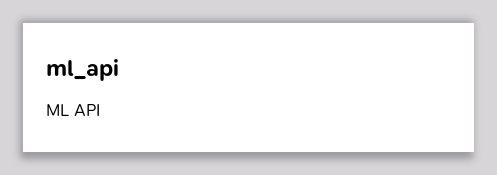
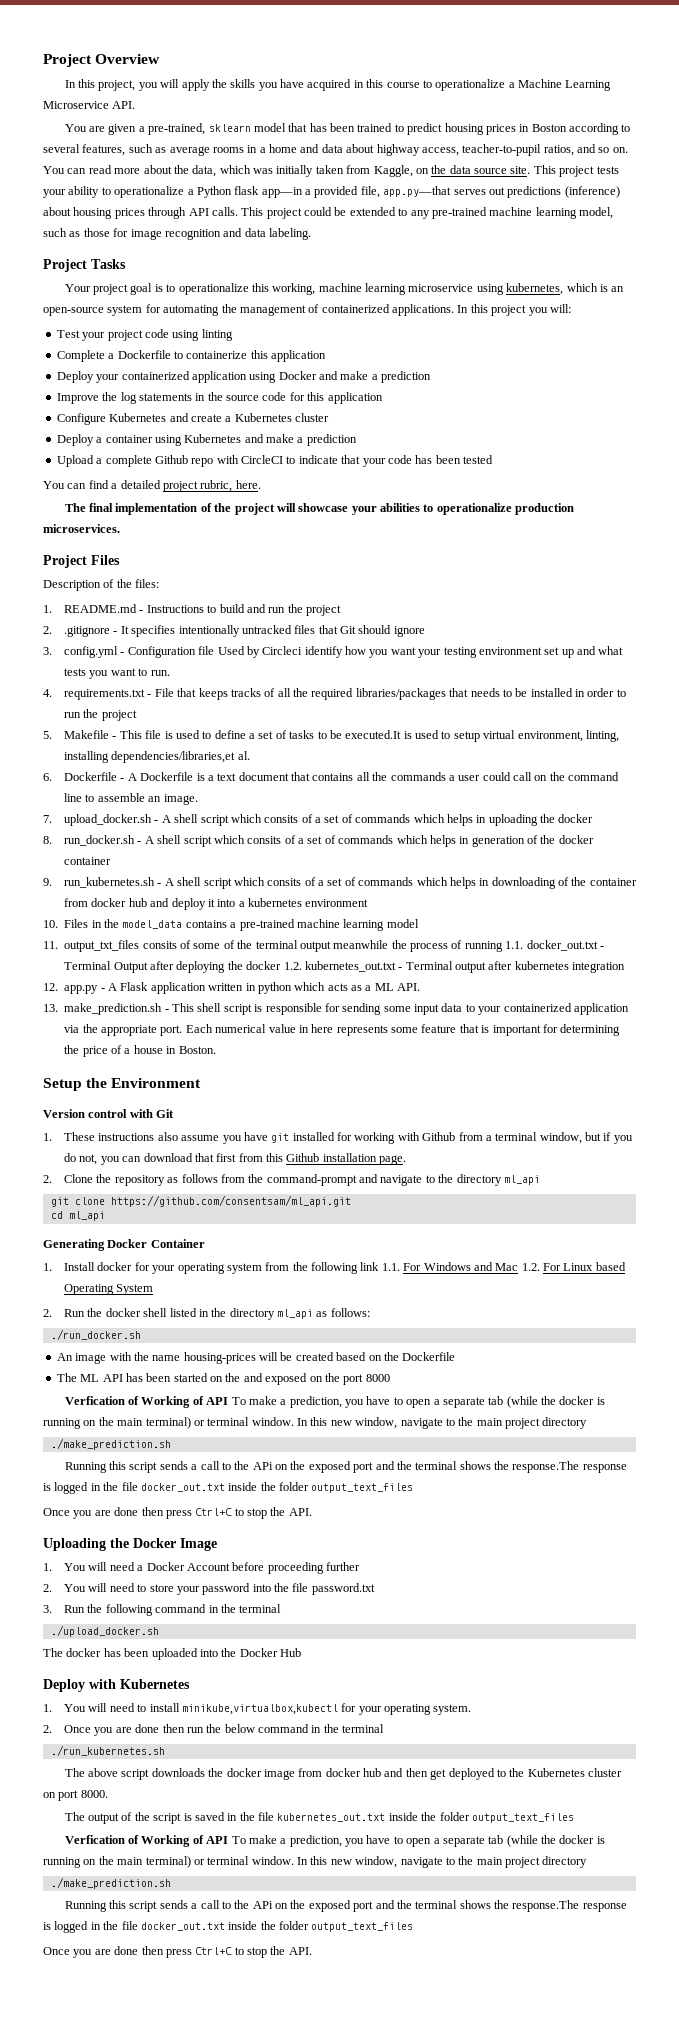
- ml_api
- ML API
+ Project Overview
+ In this project, you will apply the skills you have acquired in this course to operationalize a Machine Learning Microservice API.
+ You are given a pre-trained, sklearn model that has been trained to predict housing prices in Boston according to several features, such as average rooms in a home and data about highway access, teacher-to-pupil ratios, and so on. You can read more about the data, which was initially taken from Kaggle, on the data source site. This project tests your ability to operationalize a Python flask app—in a provided file, app.py—that serves out predictions (inference) about housing prices through API calls. This project could be extended to any pre-trained machine learning model, such as those for image recognition and data labeling.
+ Project Tasks
+ Your project goal is to operationalize this working, machine learning microservice using kubernetes, which is an open-source system for automating the management of containerized applications. In this project you will:
+ Test your project code using linting
+ Complete a Dockerfile to containerize this application
+ Deploy your containerized application using Docker and make a prediction
+ Improve the log statements in the source code for this application
+ Configure Kubernetes and create a Kubernetes cluster
+ Deploy a container using Kubernetes and make a prediction
+ Upload a complete Github repo with CircleCI to indicate that your code has been tested
+ You can find a detailed project rubric, here.
+ The final implementation of the project will showcase your abilities to operationalize production microservices.
+ Project Files
+ Description of the files:
+ 1. README.md - Instructions to build and run the project
+ 2. .gitignore - It specifies intentionally untracked files that Git should ignore
+ 3. config.yml - Configuration file Used by Circleci identify how you want your testing environment set up and what tests you want to run.
+ 4. requirements.txt - File that keeps tracks of all the required libraries/packages that needs to be installed in order to run the project
+ 5. Makefile - This file is used to define a set of tasks to be executed.It is used to setup virtual environment, linting, installing dependencies/libraries,et al.
+ 6. Dockerfile - A Dockerfile is a text document that contains all the commands a user could call on the command line to assemble an image.
+ 7. upload_docker.sh - A shell script which consits of a set of commands which helps in uploading the docker
+ 8. run_docker.sh - A shell script which consits of a set of commands which helps in generation of the docker container
+ 9. run_kubernetes.sh - A shell script which consits of a set of commands which helps in downloading of the container from docker hub and deploy it into a kubernetes environment
+ 10. Files in the model_data contains a pre-trained machine learning model
+ 11. output_txt_files consits of some of the terminal output meanwhile the process of running 1.1. docker_out.txt - Terminal Output after deploying the docker 1.2. kubernetes_out.txt - Terminal output after kubernetes integration
+ 12. app.py - A Flask application written in python which acts as a ML API.
+ 13. make_prediction.sh - This shell script is responsible for sending some input data to your containerized application via the appropriate port. Each numerical value in here represents some feature that is important for determining the price of a house in Boston.
+ Setup the Environment
+ Version control with Git
+ 1. These instructions also assume you have git installed for working with Github from a terminal window, but if you do not, you can download that first from this Github installation page.
+ 2. Clone the repository as follows from the command-prompt and navigate to the directory ml_api
+ git clone https://github.com/consentsam/ml_api.git
+ cd ml_api
+ Generating Docker Container
+ 1. Install docker for your operating system from the following link 1.1. For Windows and Mac 1.2. For Linux based Operating System
+ 2. Run the docker shell listed in the directory ml_api as follows:
+ ./run_docker.sh
+ An image with the name housing-prices will be created based on the Dockerfile
+ The ML API has been started on the and exposed on the port 8000
+ Verfication of Working of API To make a prediction, you have to open a separate tab (while the docker is running on the main terminal) or terminal window. In this new window, navigate to the main project directory
+ ./make_prediction.sh
+ Running this script sends a call to the APi on the exposed port and the terminal shows the response.The response is logged in the file docker_out.txt inside the folder output_text_files
+ Once you are done then press Ctrl+C to stop the API.
+ Uploading the Docker Image
+ 1. You will need a Docker Account before proceeding further
+ 2. You will need to store your password into the file password.txt
+ 3. Run the following command in the terminal
+ ./upload_docker.sh
+ The docker has been uploaded into the Docker Hub
+ Deploy with Kubernetes
+ 1. You will need to install minikube,virtualbox,kubectl for your operating system.
+ 2. Once you are done then run the below command in the terminal
+ ./run_kubernetes.sh
+ The above script downloads the docker image from docker hub and then get deployed to the Kubernetes cluster on port 8000.
+ The output of the script is saved in the file kubernetes_out.txt inside the folder output_text_files
+ Verfication of Working of API To make a prediction, you have to open a separate tab (while the docker is running on the main terminal) or terminal window. In this new window, navigate to the main project directory
+ ./make_prediction.sh
+ Running this script sends a call to the APi on the exposed port and the terminal shows the response.The response is logged in the file docker_out.txt inside the folder output_text_files
+ Once you are done then press Ctrl+C to stop the API.

